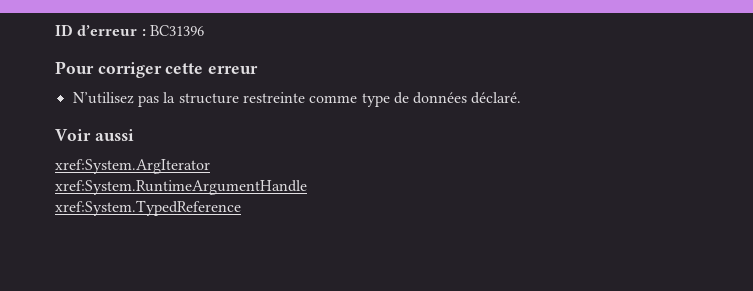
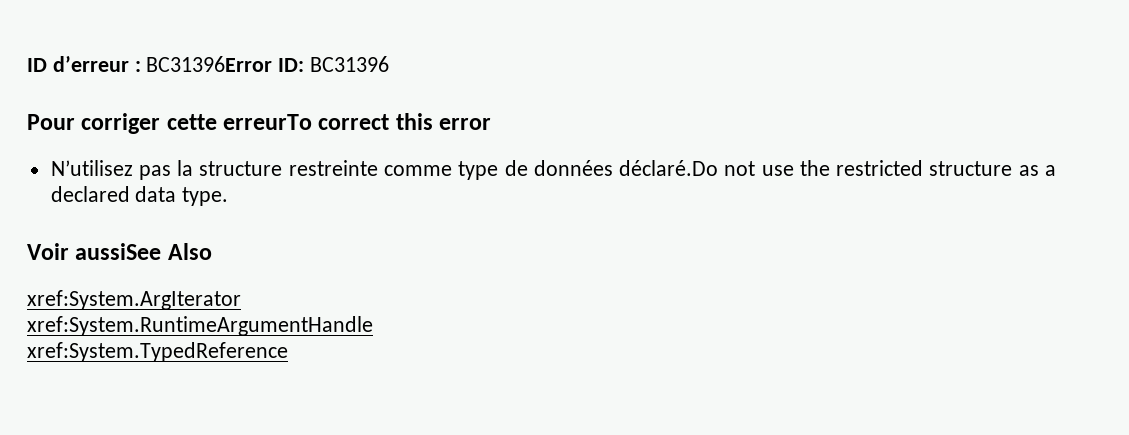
- ID d’erreur : BC31396
+ ID d’erreur : BC31396Error ID: BC31396
- Pour corriger cette erreur
+ Pour corriger cette erreurTo correct this error
- N’utilisez pas la structure restreinte comme type de données déclaré.
+ N’utilisez pas la structure restreinte comme type de données déclaré.Do not use the restricted structure as a declared data type.
- Voir aussi
+ Voir aussiSee Also

